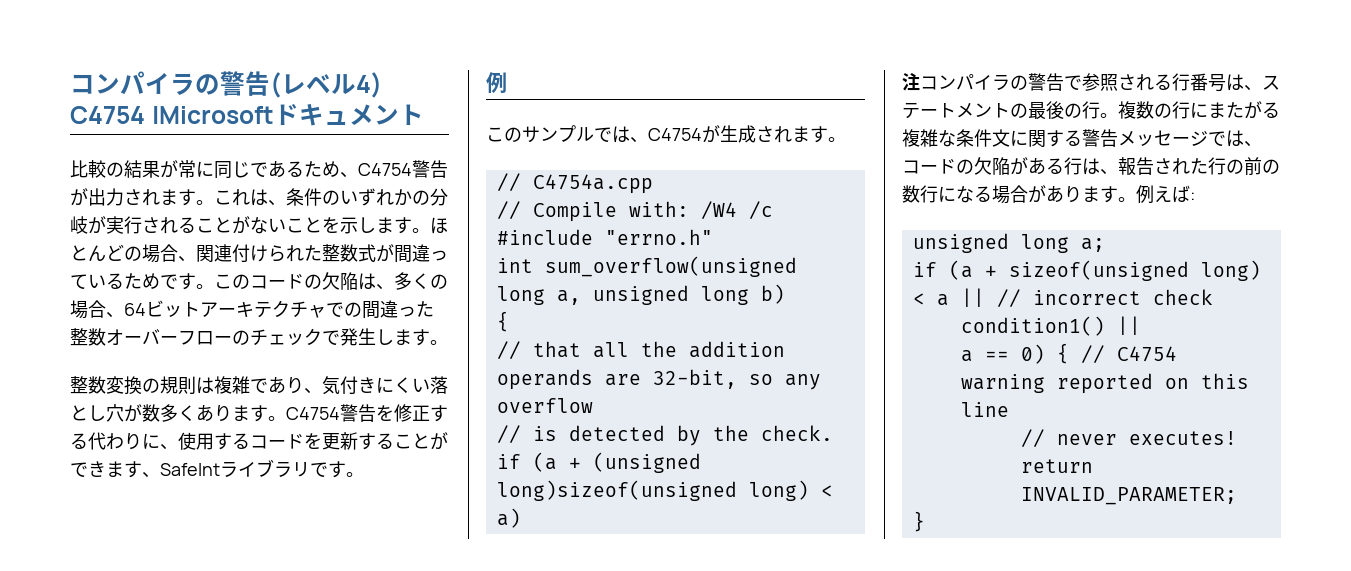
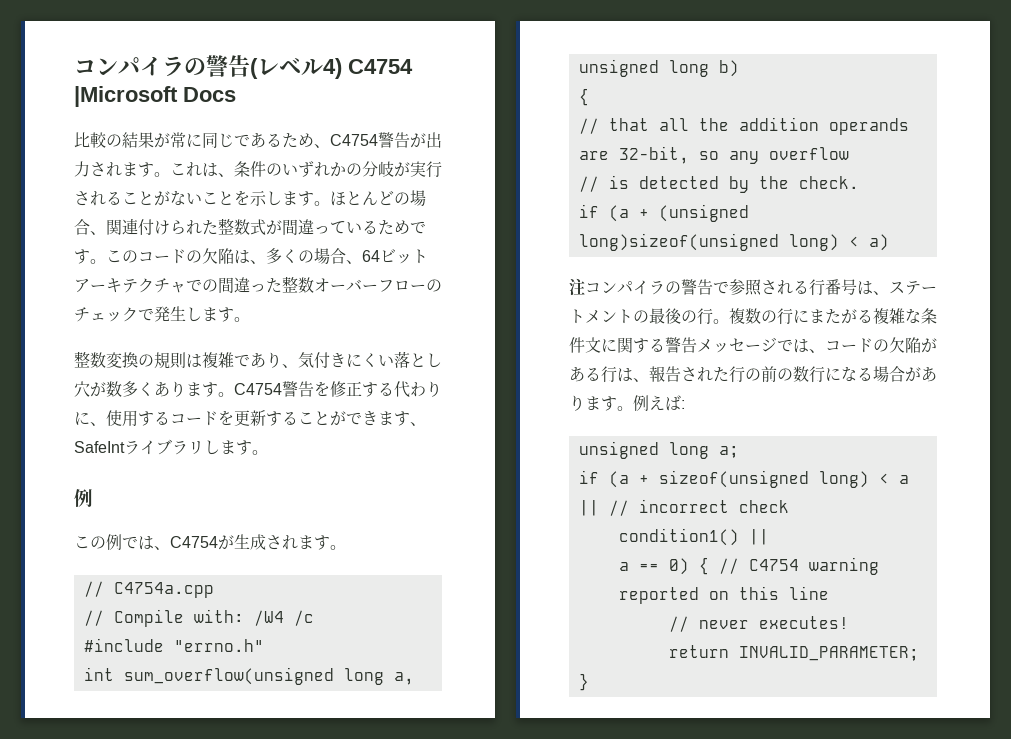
- コンパイラの警告(レベル4) C4754 |Microsoftドキュメント
+ コンパイラの警告(レベル4) C4754 |Microsoft Docs
- C4754警告を修正する代わりに、使用するコードを更新することができます、SafeIntライブラリです。
+ C4754警告を修正する代わりに、使用するコードを更新することができます、SafeIntライブラリします。
- このサンプルでは、C4754が生成されます。
+ この例では、C4754が生成されます。

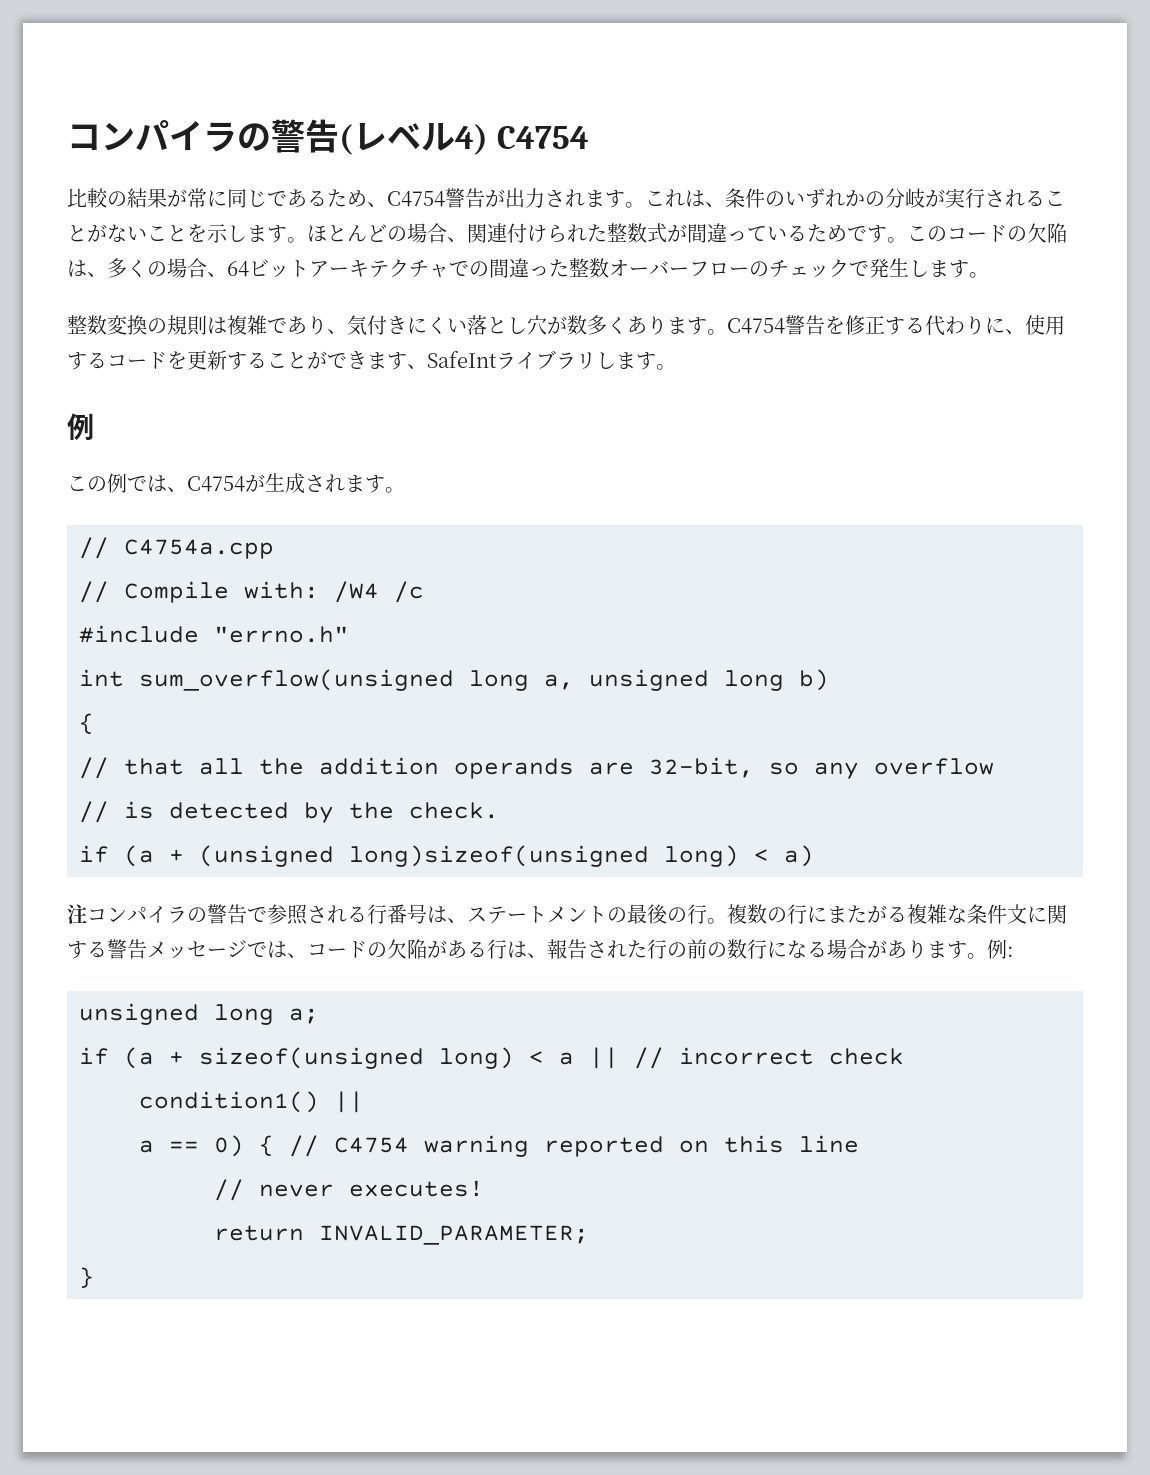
- コンパイラの警告(レベル4) C4754 |Microsoft Docs
+ コンパイラの警告(レベル4) C4754
- 例えば:
+ 例:

